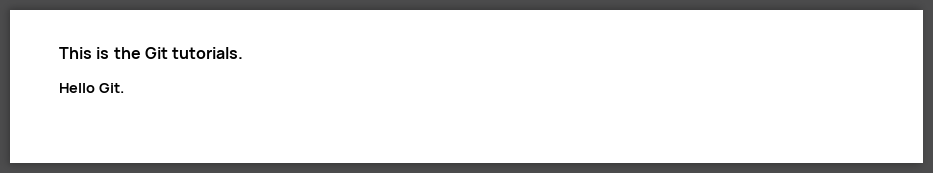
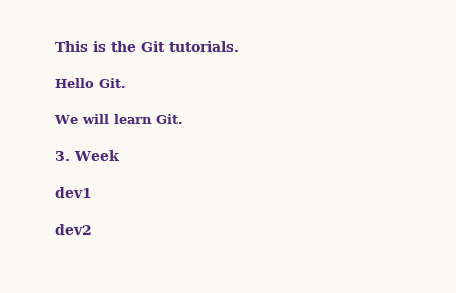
+ We will learn Git.
+ 3. Week
+ dev1
+ dev2

